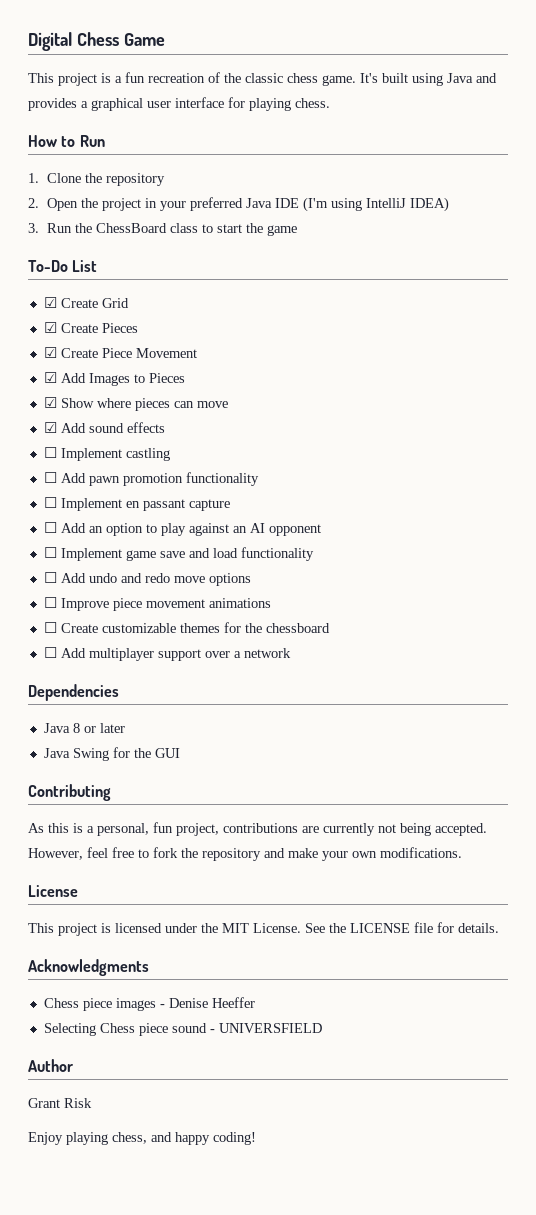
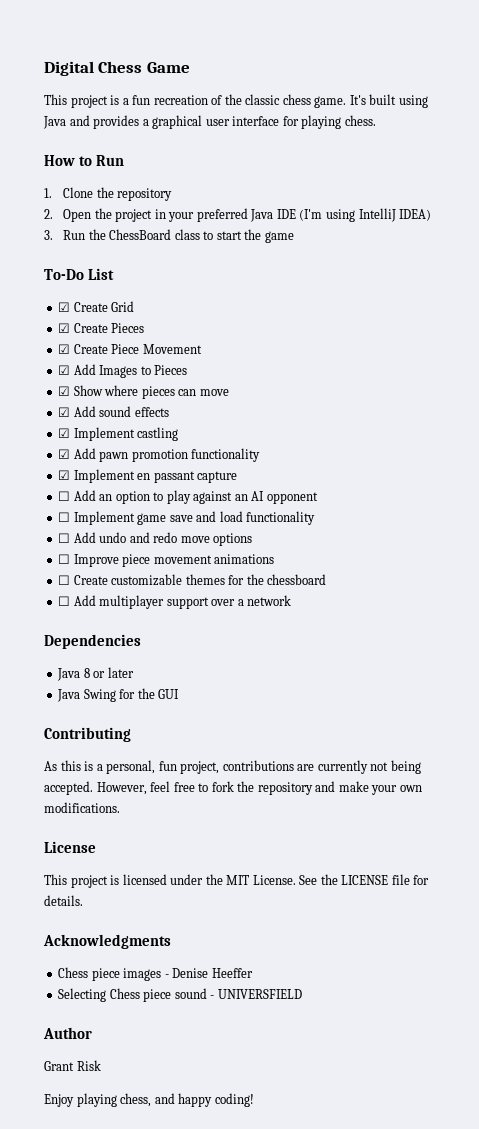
- ☐ Implement castling
+ ☑ Implement castling
- ☐ Add pawn promotion functionality
+ ☑ Add pawn promotion functionality
- ☐ Implement en passant capture
+ ☑ Implement en passant capture

